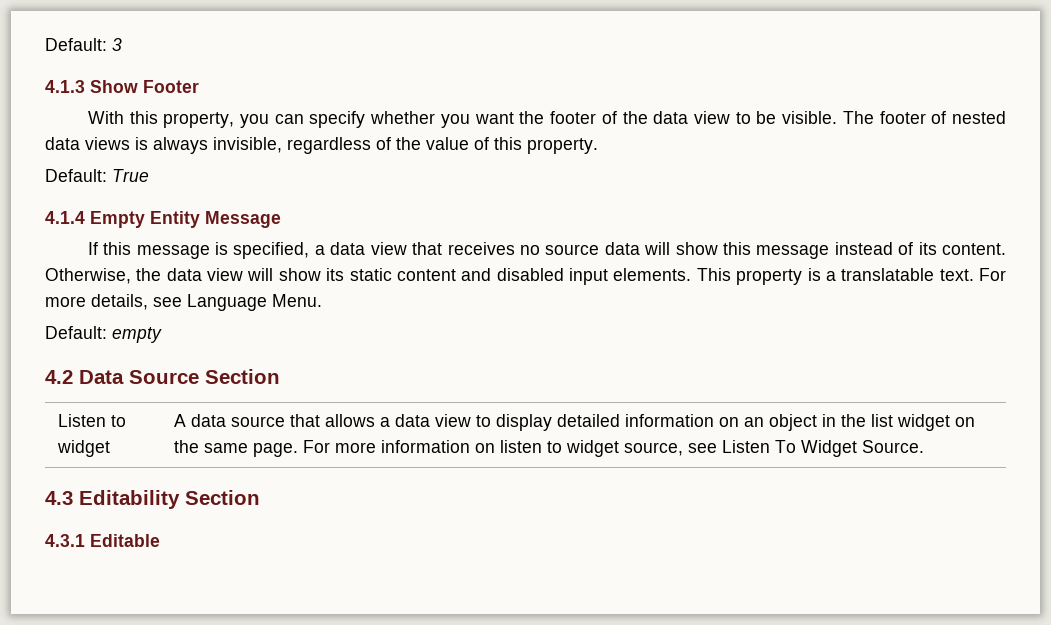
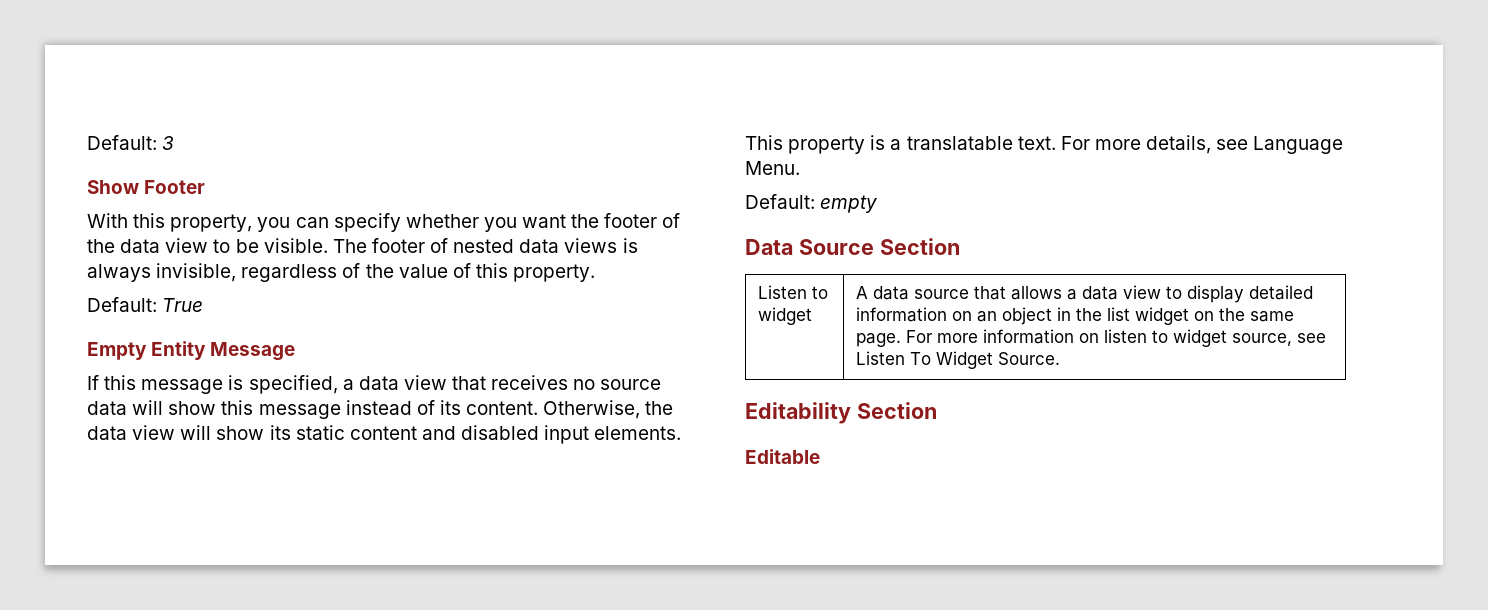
- 4.1.3 Show Footer
+ Show Footer
- 4.1.4 Empty Entity Message
+ Empty Entity Message
- 4.2 Data Source Section
+ Data Source Section
- 4.3 Editability Section
+ Editability Section
- 4.3.1 Editable
+ Editable

